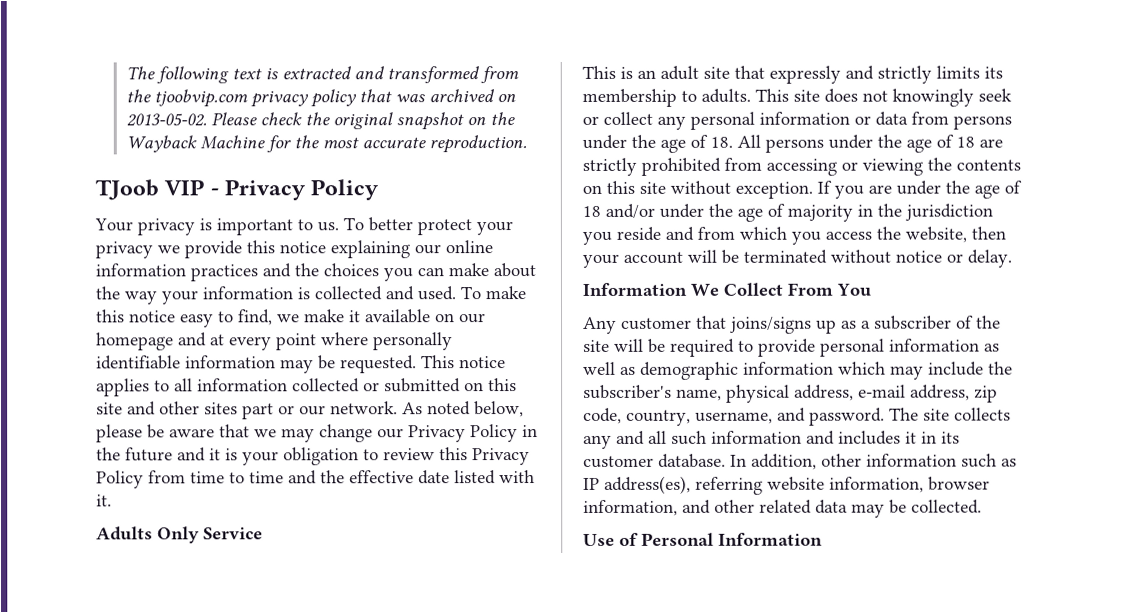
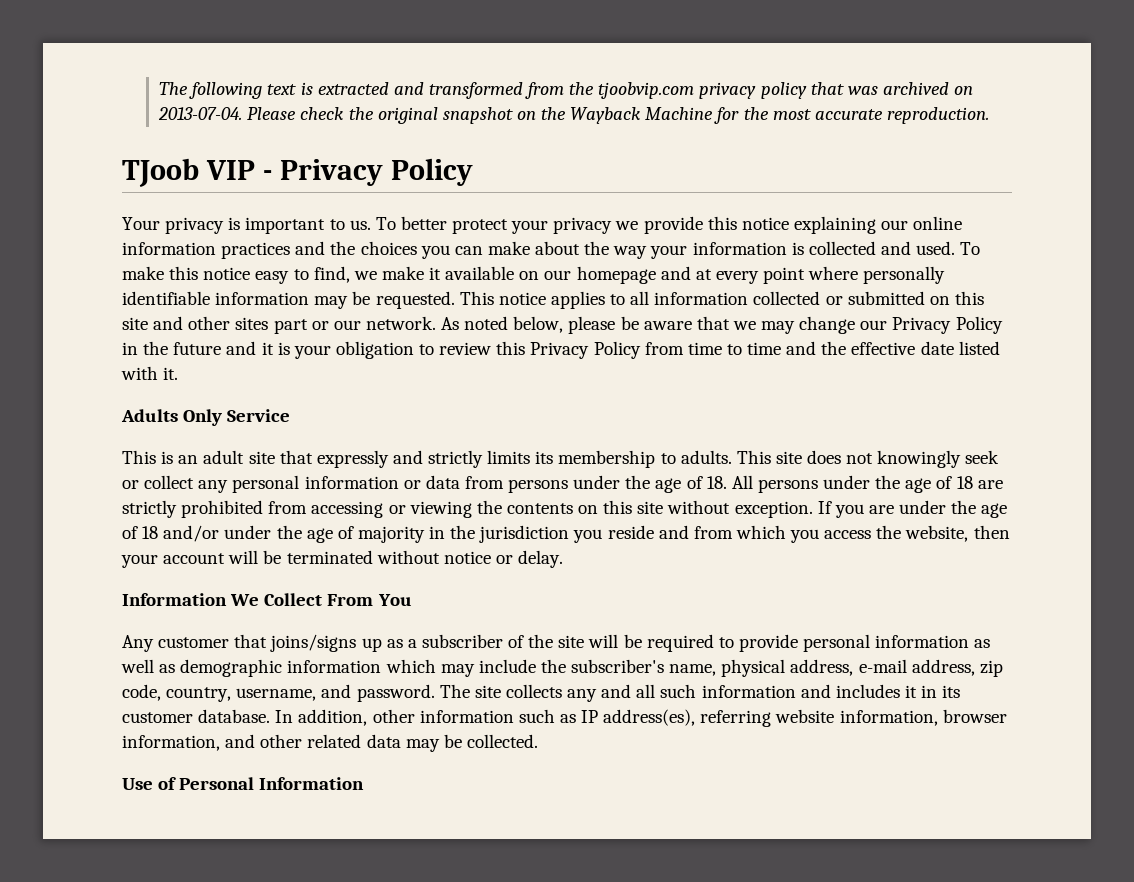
- The following text is extracted and transformed from the tjoobvip.com privacy policy that was archived on 2013-05-02.
+ The following text is extracted and transformed from the tjoobvip.com privacy policy that was archived on 2013-07-04.

